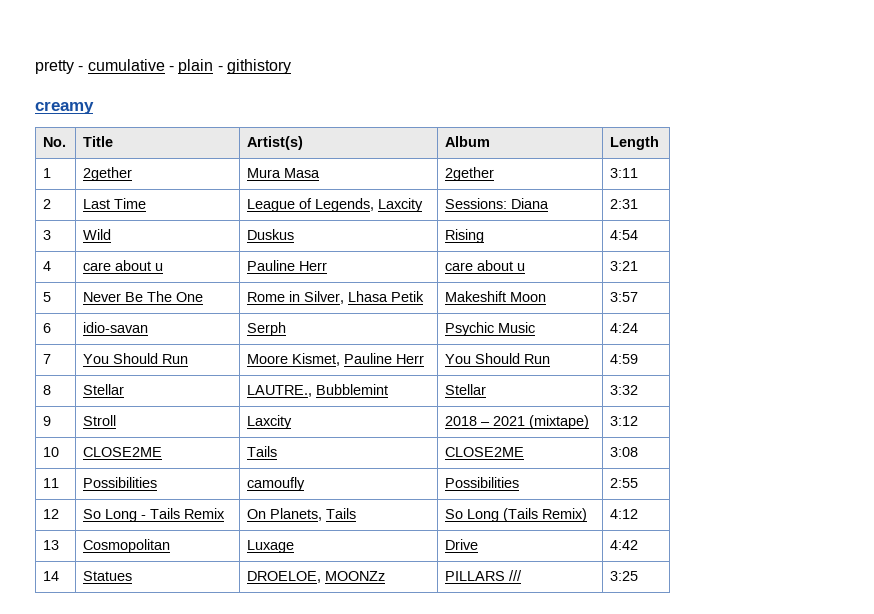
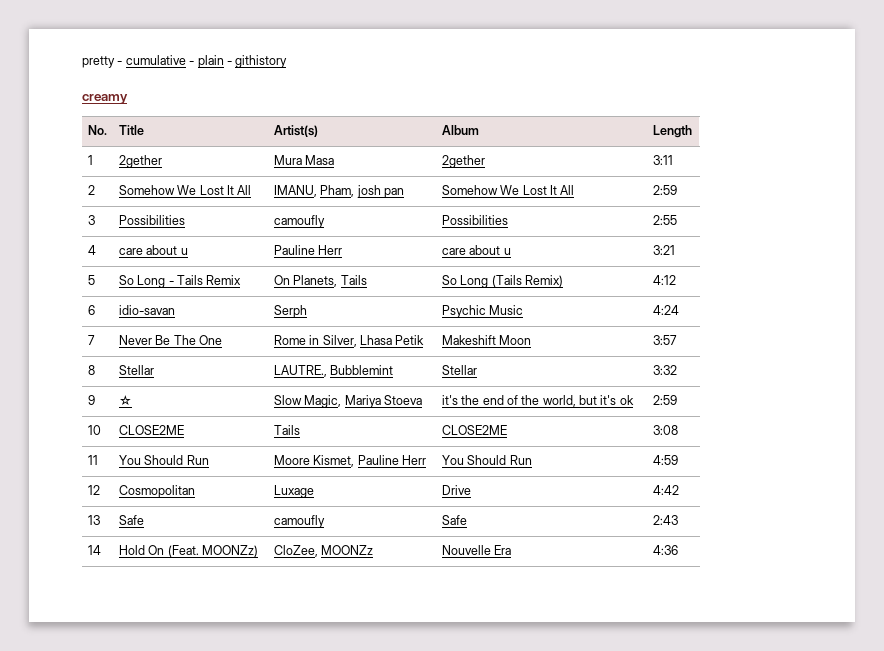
- 2 | Last Time | League of Legends, Laxcity | Sessions: Diana | 2:31
- 3 | Wild | Duskus | Rising | 4:54
+ 2 | Somehow We Lost It All | IMANU, Pham, josh pan | Somehow We Lost It All | 2:59
+ 3 | Possibilities | camoufly | Possibilities | 2:55
- 5 | Never Be The One | Rome in Silver, Lhasa Petik | Makeshift Moon | 3:57
- 6 | idio-savan | Serph | Psychic Music | 4:24
- 7 | You Should Run | Moore Kismet, Pauline Herr | You Should Run | 4:59
- 8 | Stellar | LAUTRE., Bubblemint | Stellar | 3:32
- 9 | Stroll | Laxcity | 2018 – 2021 (mixtape) | 3:12
- 10 | CLOSE2ME | Tails | CLOSE2ME | 3:08
- 11 | Possibilities | camoufly | Possibilities | 2:55
- 12 | So Long - Tails Remix | On Planets, Tails | So Long (Tails Remix) | 4:12
+ 5 | So Long - Tails Remix | On Planets, Tails | So Long (Tails Remix) | 4:12
- 13 | Cosmopolitan | Luxage | Drive | 4:42
- 14 | Statues | DROELOE, MOONZz | PILLARS /// | 3:25
+ 6 | idio-savan | Serph | Psychic Music | 4:24
+ 7 | Never Be The One | Rome in Silver, Lhasa Petik | Makeshift Moon | 3:57
+ 8 | Stellar | LAUTRE., Bubblemint | Stellar | 3:32
+ 9 | ☆ | Slow Magic, Mariya Stoeva | it's the end of the world, but it's ok | 2:59
+ 10 | CLOSE2ME | Tails | CLOSE2ME | 3:08
+ 11 | You Should Run | Moore Kismet, Pauline Herr | You Should Run | 4:59
+ 12 | Cosmopolitan | Luxage | Drive | 4:42
+ 13 | Safe | camoufly | Safe | 2:43
+ 14 | Hold On (Feat. MOONZz) | CloZee, MOONZz | Nouvelle Era | 4:36

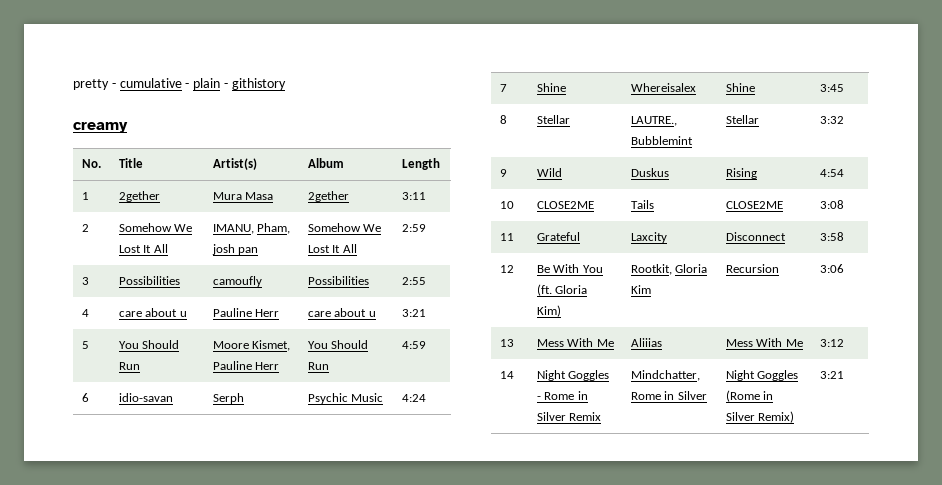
- 5 | So Long - Tails Remix | On Planets, Tails | So Long (Tails Remix) | 4:12
- 6 | idio-savan | Serph | Psychic Music | 4:24
- 7 | Never Be The One | Rome in Silver, Lhasa Petik | Makeshift Moon | 3:57
- 8 | Stellar | LAUTRE., Bubblemint | Stellar | 3:32
- 9 | ☆ | Slow Magic, Mariya Stoeva | it's the end of the world, but it's ok | 2:59
- 10 | CLOSE2ME | Tails | CLOSE2ME | 3:08
- 11 | You Should Run | Moore Kismet, Pauline Herr | You Should Run | 4:59
+ 5 | You Should Run | Moore Kismet, Pauline Herr | You Should Run | 4:59
- 12 | Cosmopolitan | Luxage | Drive | 4:42
- 13 | Safe | camoufly | Safe | 2:43
- 14 | Hold On (Feat. MOONZz) | CloZee, MOONZz | Nouvelle Era | 4:36
+ 6 | idio-savan | Serph | Psychic Music | 4:24
+ 7 | Shine | Whereisalex | Shine | 3:45
+ 8 | Stellar | LAUTRE., Bubblemint | Stellar | 3:32
+ 9 | Wild | Duskus | Rising | 4:54
+ 10 | CLOSE2ME | Tails | CLOSE2ME | 3:08
+ 11 | Grateful | Laxcity | Disconnect | 3:58
+ 12 | Be With You (ft. Gloria Kim) | Rootkit, Gloria Kim | Recursion | 3:06
+ 13 | Mess With Me | Aliiias | Mess With Me | 3:12
+ 14 | Night Goggles - Rome in Silver Remix | Mindchatter, Rome in Silver | Night Goggles (Rome in Silver Remix) | 3:21

